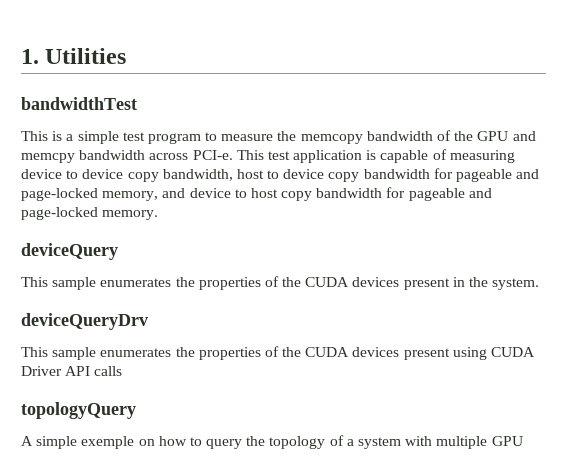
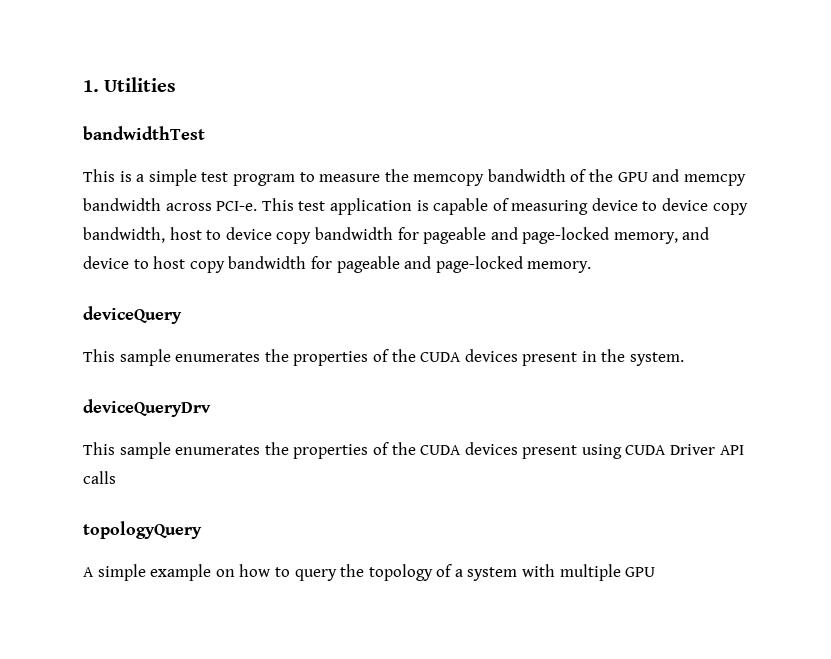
- A simple exemple on how to query the topology of a system with multiple GPU
+ A simple example on how to query the topology of a system with multiple GPU

